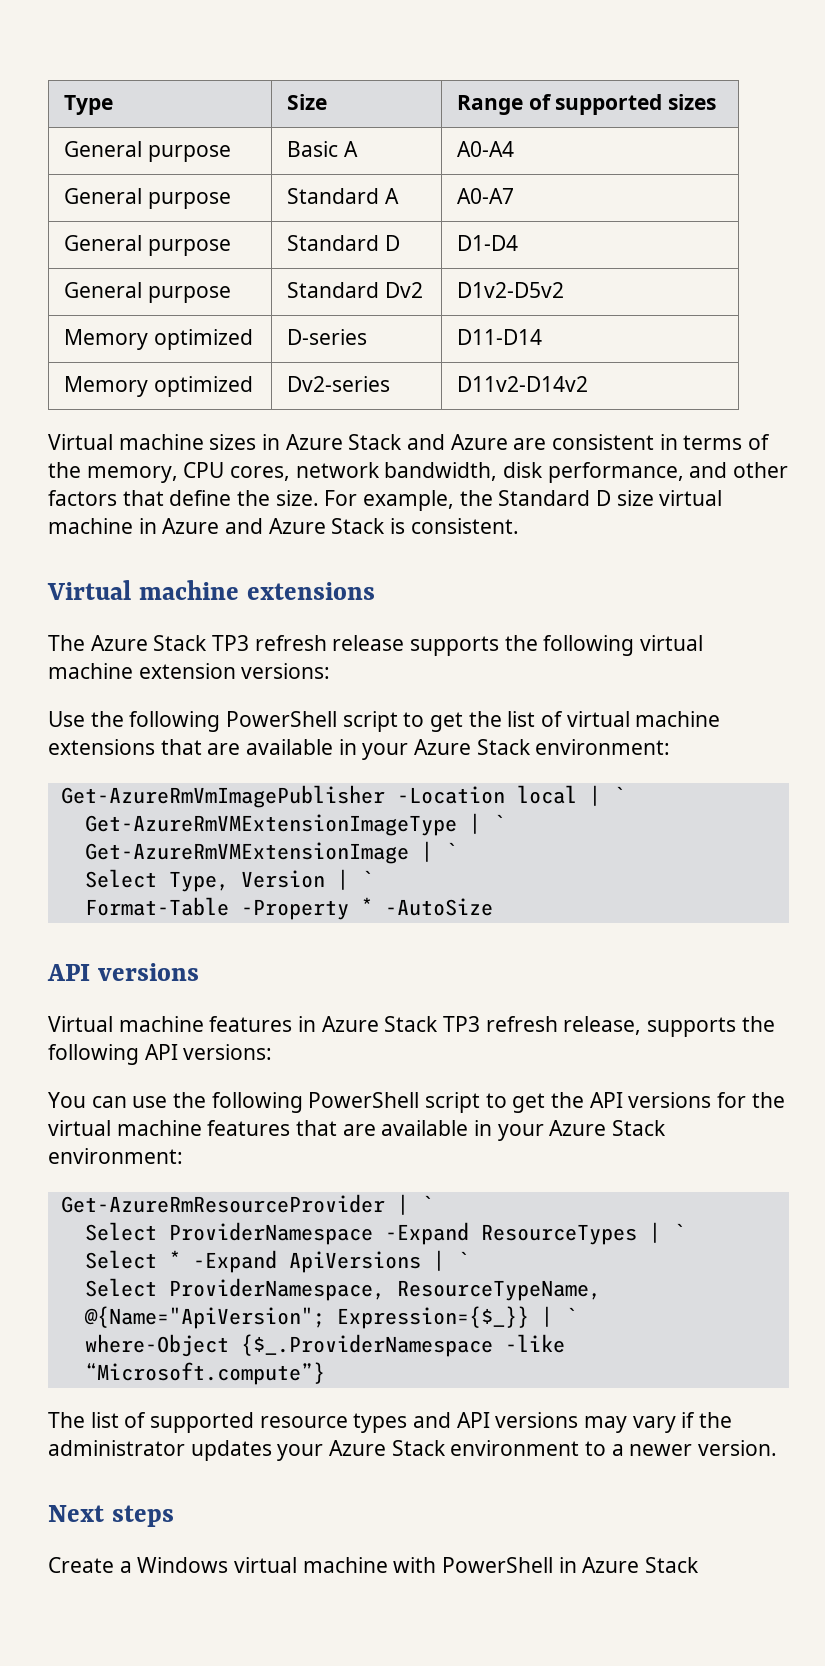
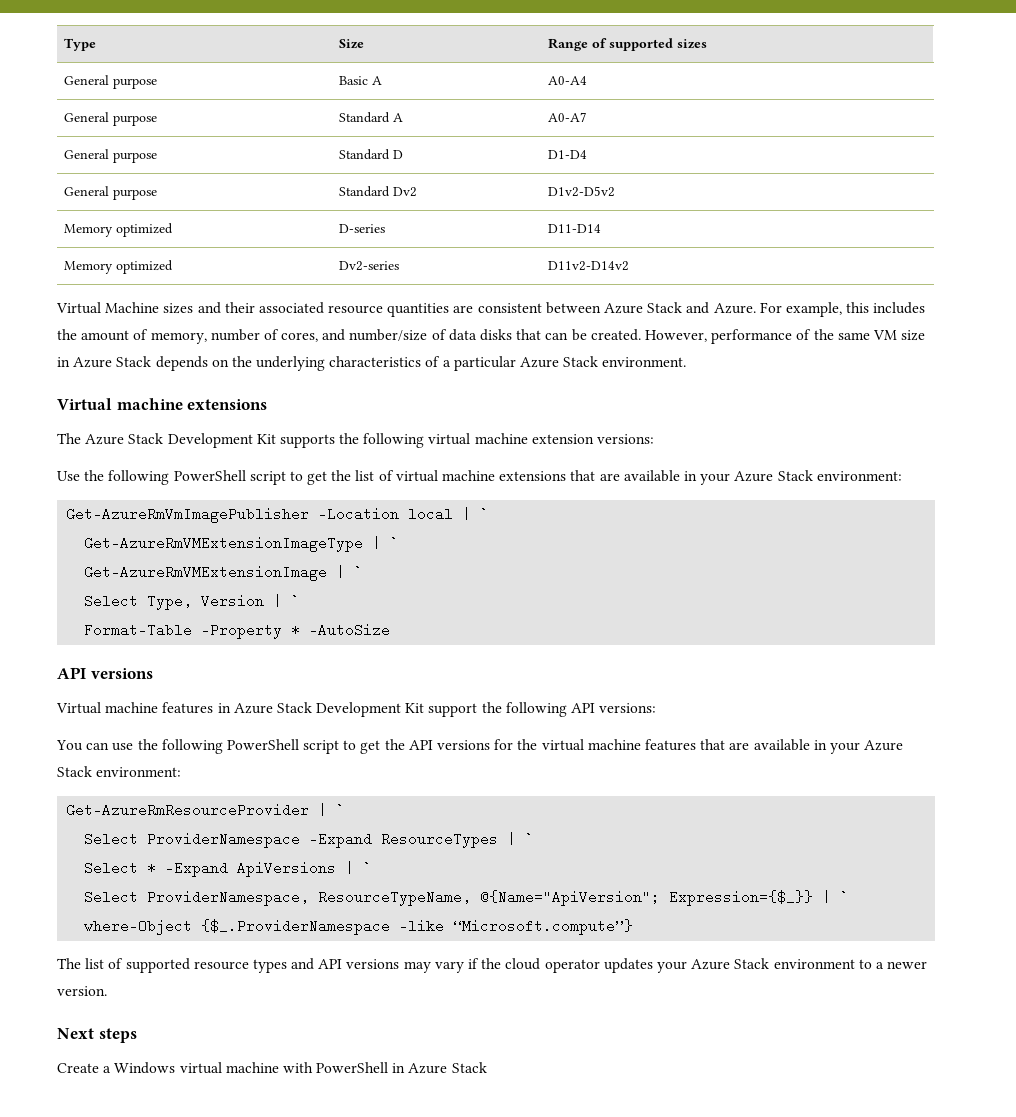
- Virtual machine sizes in Azure Stack and Azure are consistent in terms of the memory, CPU cores, network bandwidth, disk performance, and other factors that define the size. For example, the Standard D size virtual machine in Azure and Azure Stack is consistent.
+ Virtual Machine sizes and their associated resource quantities are consistent between Azure Stack and Azure. For example, this includes the amount of memory, number of cores, and number/size of data disks that can be created. However, performance of the same VM size in Azure Stack depends on the underlying characteristics of a particular Azure Stack environment.
- The Azure Stack TP3 refresh release supports the following virtual machine extension versions:
+ The Azure Stack Development Kit supports the following virtual machine extension versions:
- Virtual machine features in Azure Stack TP3 refresh release, supports the following API versions:
+ Virtual machine features in Azure Stack Development Kit support the following API versions:
- The list of supported resource types and API versions may vary if the administrator updates your Azure Stack environment to a newer version.
+ The list of supported resource types and API versions may vary if the cloud operator updates your Azure Stack environment to a newer version.

